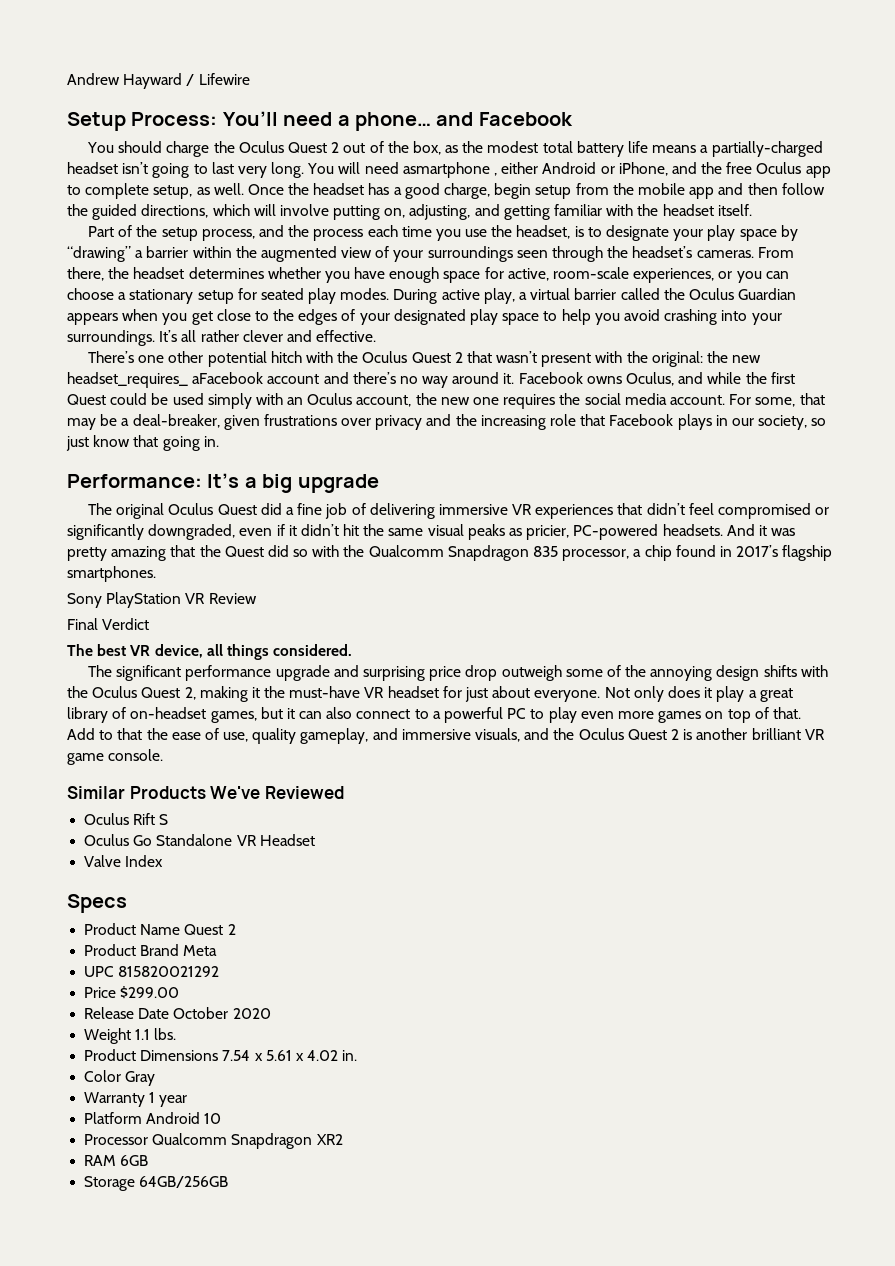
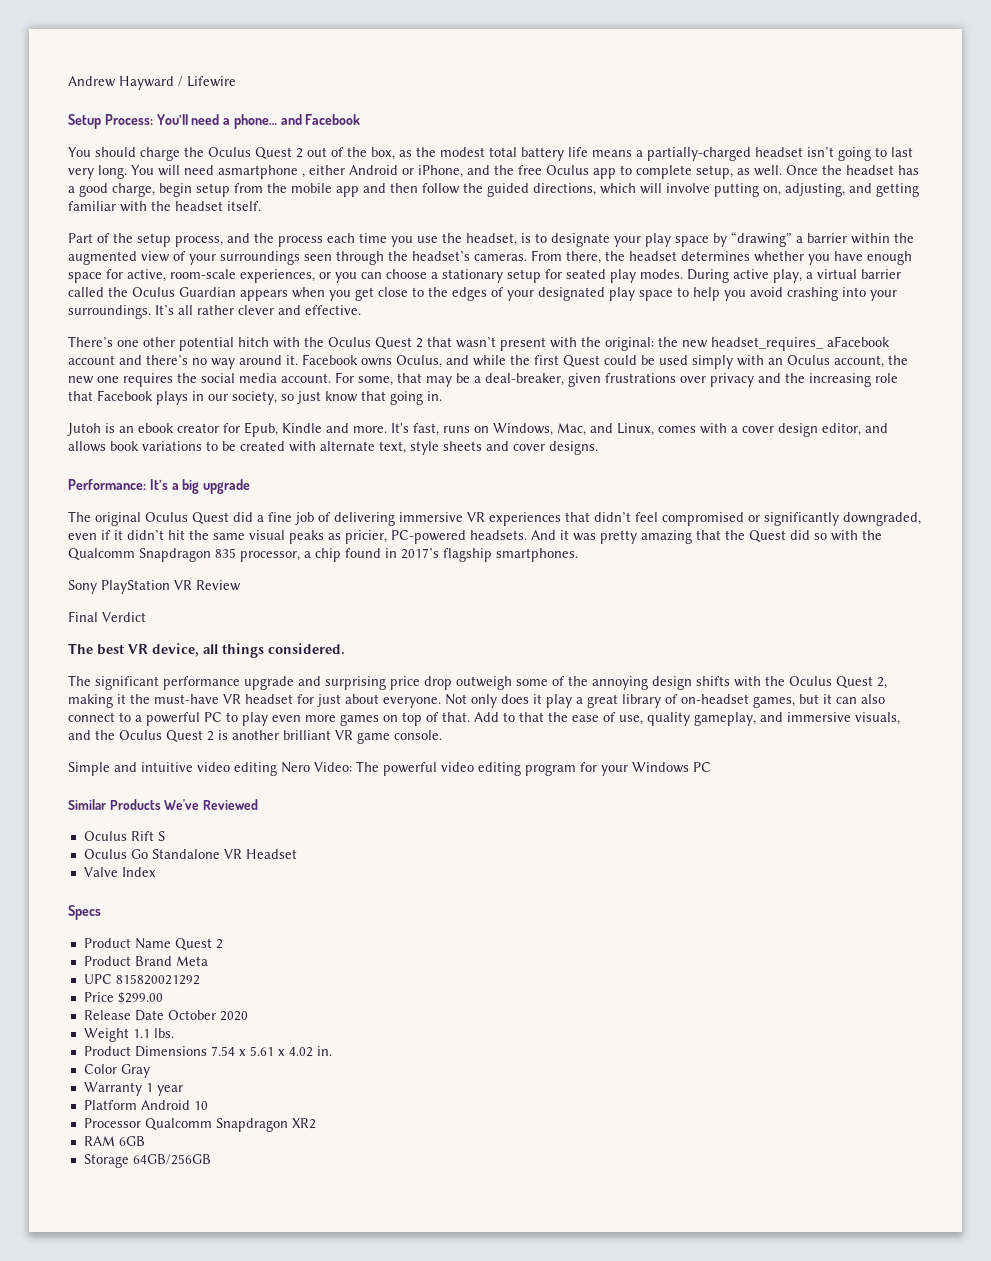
+ Jutoh is an ebook creator for Epub, Kindle and more. It's fast, runs on Windows, Mac, and Linux, comes with a cover design editor, and allows book variations to be created with alternate text, style sheets and cover designs.
+ Simple and intuitive video editing Nero Video: The powerful video editing program for your Windows PC

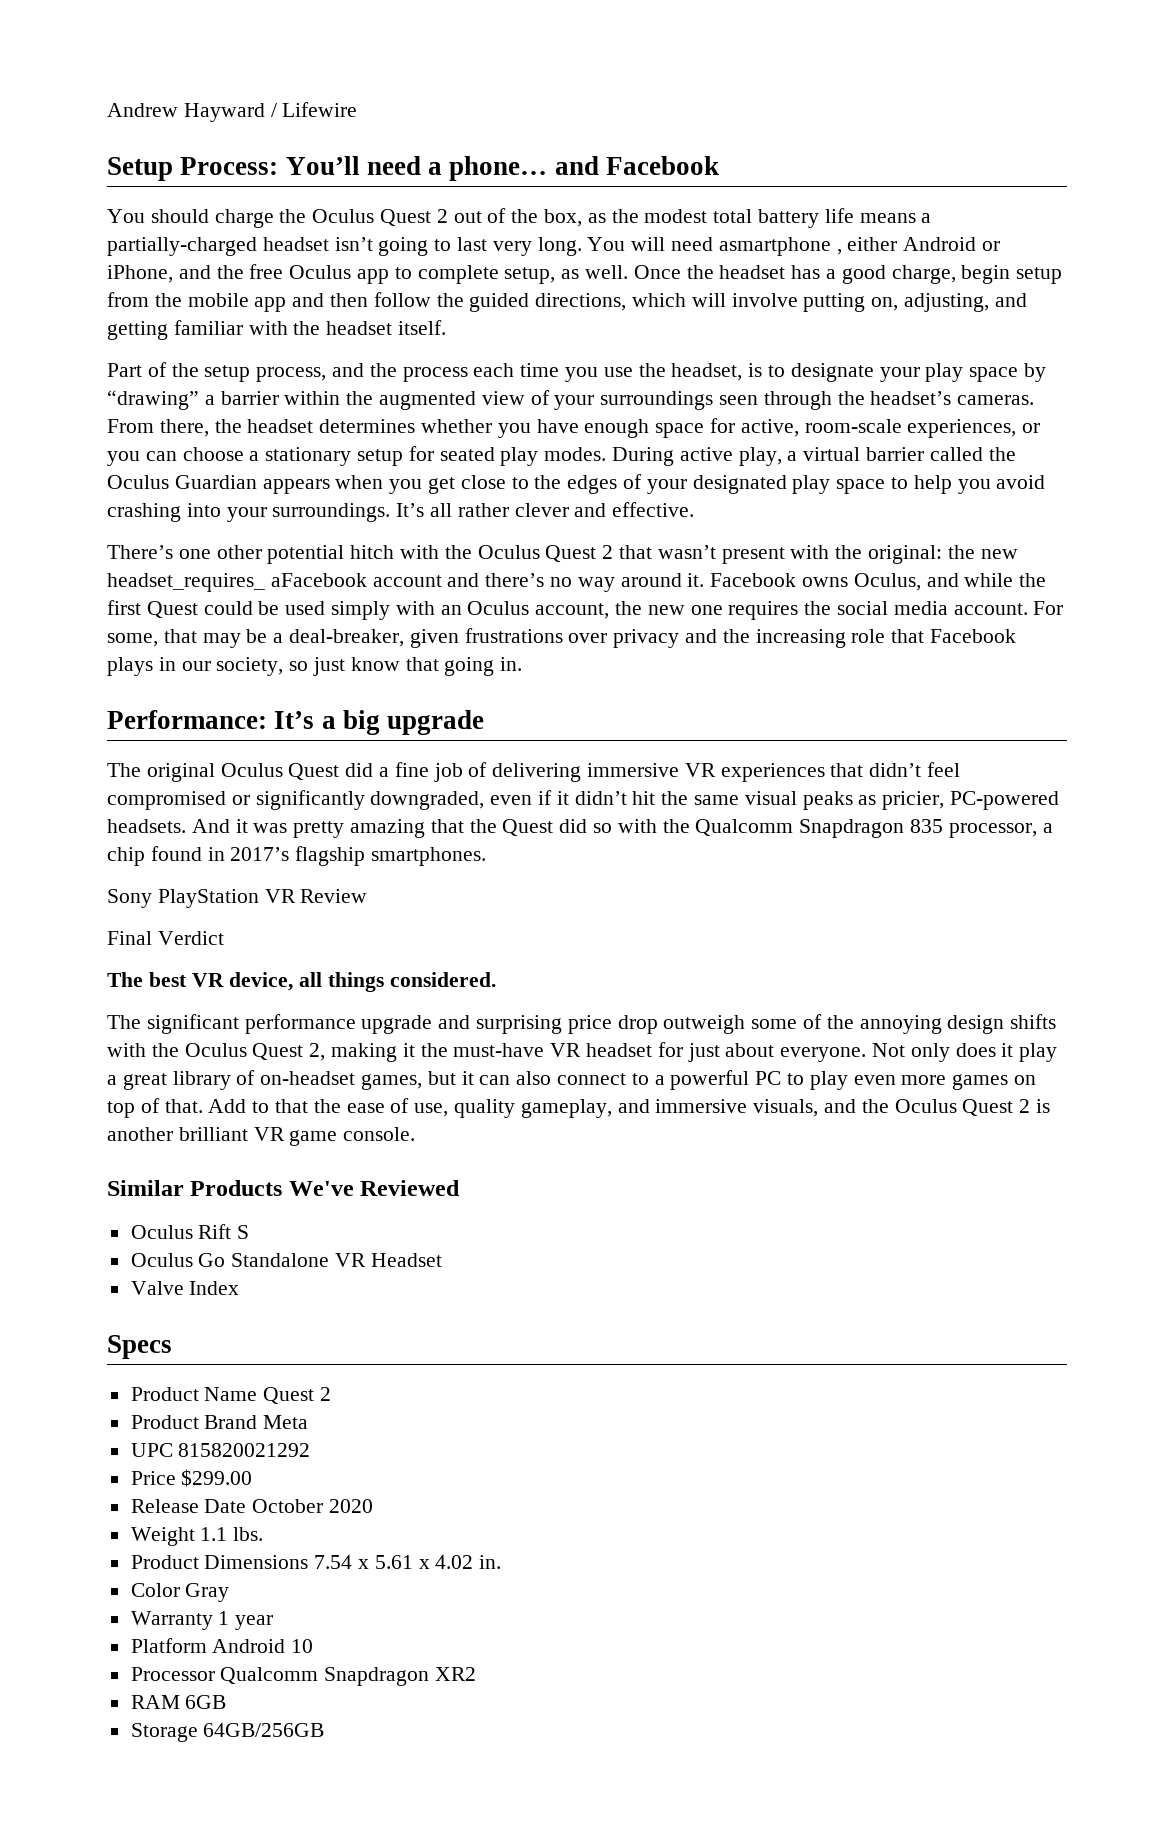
- Jutoh is an ebook creator for Epub, Kindle and more. It's fast, runs on Windows, Mac, and Linux, comes with a cover design editor, and allows book variations to be created with alternate text, style sheets and cover designs.
- Simple and intuitive video editing Nero Video: The powerful video editing program for your Windows PC

